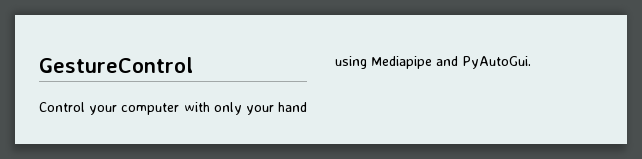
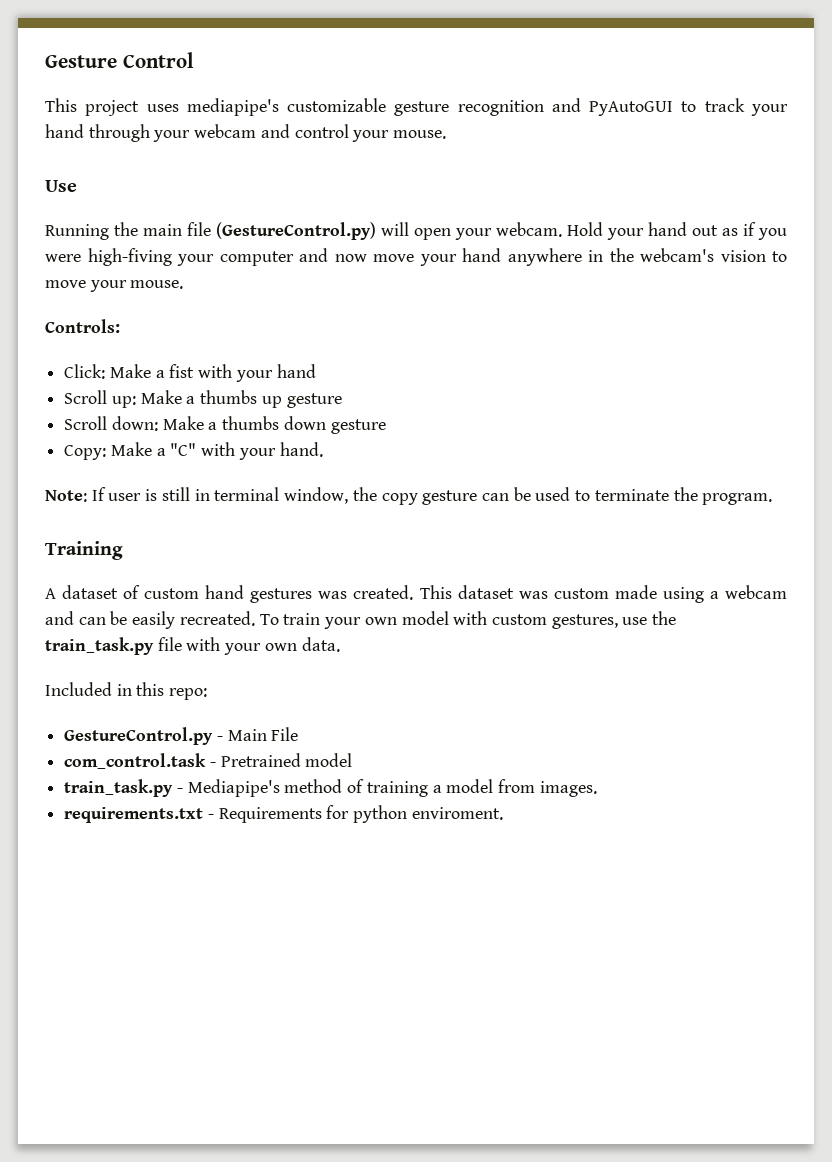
- GestureControl
- Control your computer with only your hand using Mediapipe and PyAutoGui.
+ Gesture Control
+ This project uses mediapipe's customizable gesture recognition and PyAutoGUI to track your hand through your webcam and control your mouse.
+ Use
+ Running the main file (GestureControl.py) will open your webcam. Hold your hand out as if you were high-fiving your computer and now move your hand anywhere in the webcam's vision to move your mouse.
+ Controls:
+ Click: Make a fist with your hand
+ Scroll up: Make a thumbs up gesture
+ Scroll down: Make a thumbs down gesture
+ Copy: Make a "C" with your hand.
+ Note: If user is still in terminal window, the copy gesture can be used to terminate the program.
+ Training
+ A dataset of custom hand gestures was created. This dataset was custom made using a webcam and can be easily recreated. To train your own model with custom gestures, use the train_task.py file with your own data.
+ Included in this repo:
+ GestureControl.py - Main File
+ com_control.task - Pretrained model
+ train_task.py - Mediapipe's method of training a model from images.
+ requirements.txt - Requirements for python enviroment.

